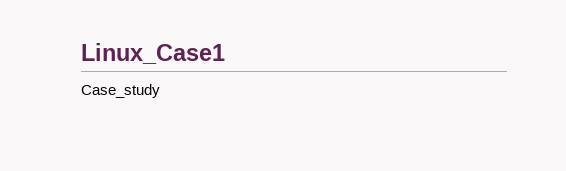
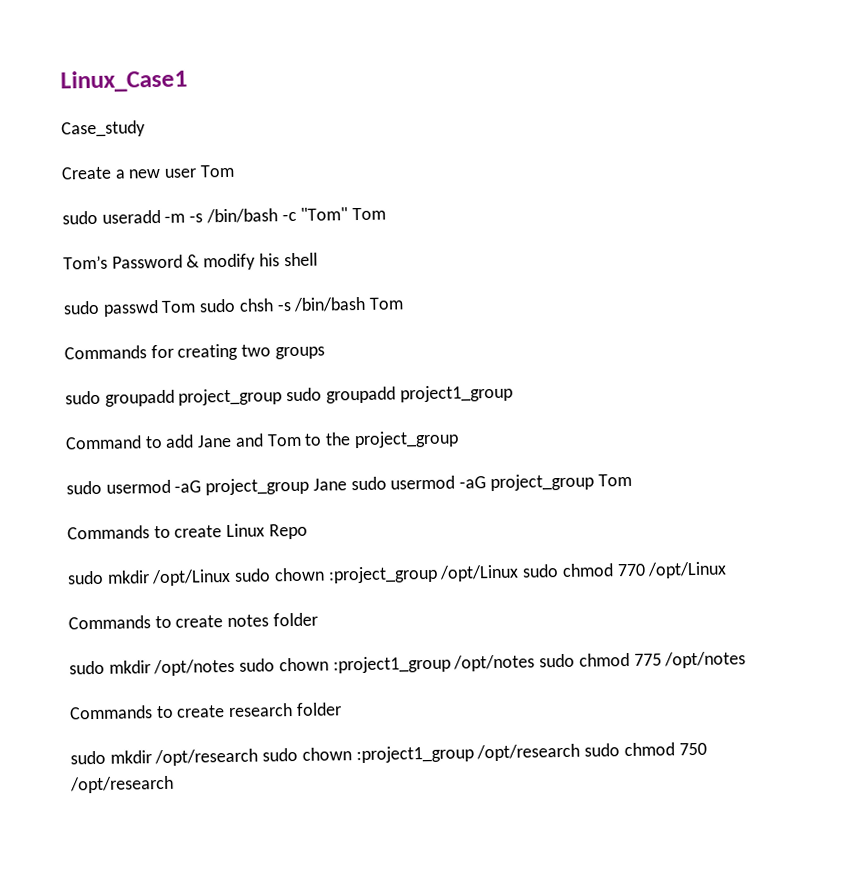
+ Create a new user Tom
+ sudo useradd -m -s /bin/bash -c "Tom" Tom
+ Tom’s Password & modify his shell
+ sudo passwd Tom sudo chsh -s /bin/bash Tom
+ Commands for creating two groups
+ sudo groupadd project_group sudo groupadd project1_group
+ Command to add Jane and Tom to the project_group
+ sudo usermod -aG project_group Jane sudo usermod -aG project_group Tom
+ Commands to create Linux Repo
+ sudo mkdir /opt/Linux sudo chown :project_group /opt/Linux sudo chmod 770 /opt/Linux
+ Commands to create notes folder
+ sudo mkdir /opt/notes sudo chown :project1_group /opt/notes sudo chmod 775 /opt/notes
+ Commands to create research folder
+ sudo mkdir /opt/research sudo chown :project1_group /opt/research sudo chmod 750 /opt/research

